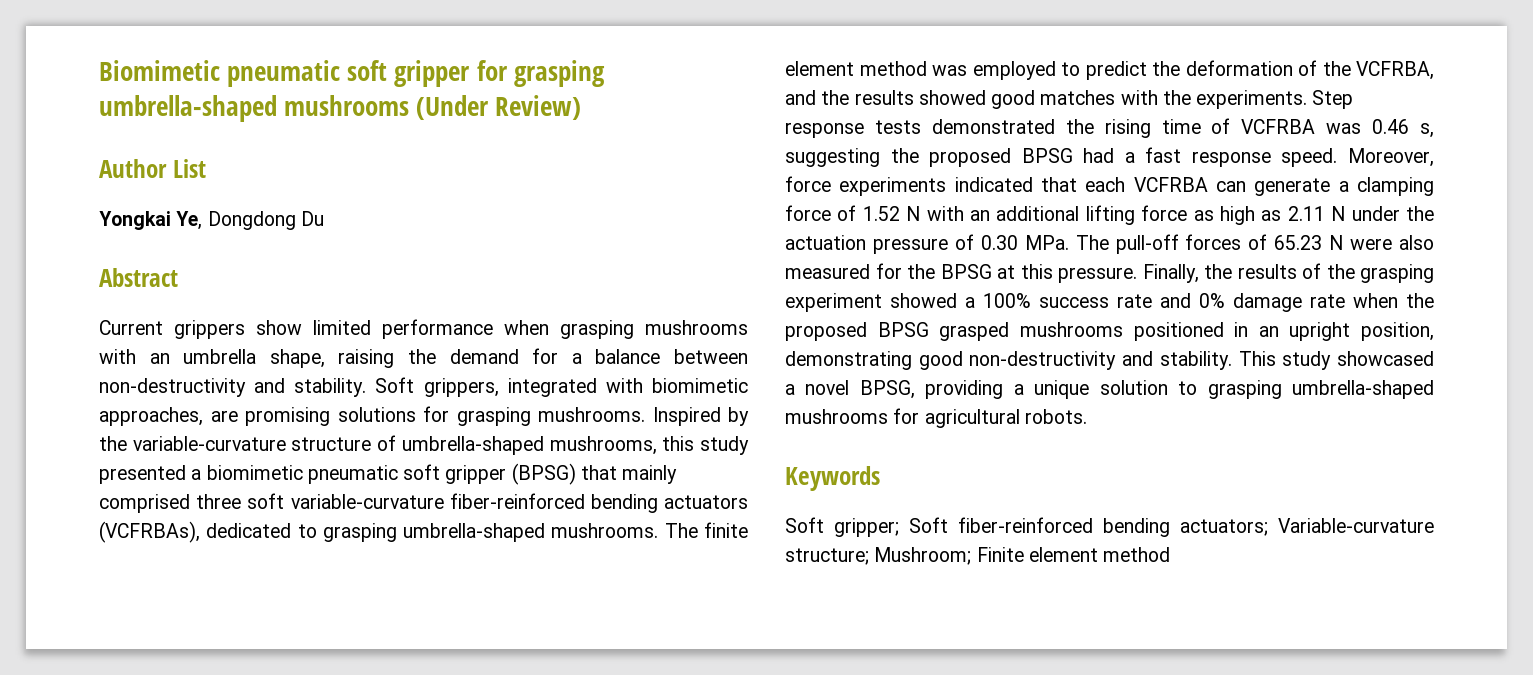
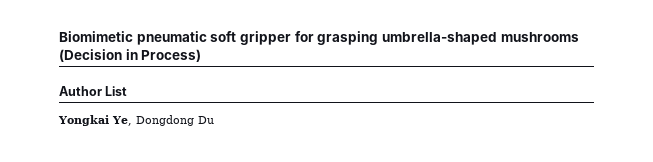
- Biomimetic pneumatic soft gripper for grasping umbrella-shaped mushrooms (Under Review)
+ Biomimetic pneumatic soft gripper for grasping umbrella-shaped mushrooms (Decision in Process)
- Abstract
- Current grippers show limited performance when grasping mushrooms with an umbrella shape, raising the demand for a balance between non-destructivity and stability. Soft grippers, integrated with biomimetic approaches, are promising solutions for grasping mushrooms. Inspired by the variable-curvature structure of umbrella-shaped mushrooms, this study presented a biomimetic pneumatic soft gripper (BPSG) that mainly comprised three soft variable-curvature fiber-reinforced bending actuators (VCFRBAs), dedicated to grasping umbrella-shaped mushrooms. The finite element method was employed to predict the deformation of the VCFRBA, and the results showed good matches with the experiments. Step response tests demonstrated the rising time of VCFRBA was 0.46 s, suggesting the proposed BPSG had a fast response speed. Moreover, force experiments indicated that each VCFRBA can generate a clamping force of 1.52 N with an additional lifting force as high as 2.11 N under the actuation pressure of 0.30 MPa. The pull-off forces of 65.23 N were also measured for the BPSG at this pressure. Finally, the results of the grasping experiment showed a 100% success rate and 0% damage rate when the proposed BPSG grasped mushrooms positioned in an upright position, demonstrating good non-destructivity and stability. This study showcased a novel BPSG, providing a unique solution to grasping umbrella-shaped mushrooms for agricultural robots.
- Keywords
- Soft gripper; Soft fiber-reinforced bending actuators; Variable-curvature structure; Mushroom; Finite element method

